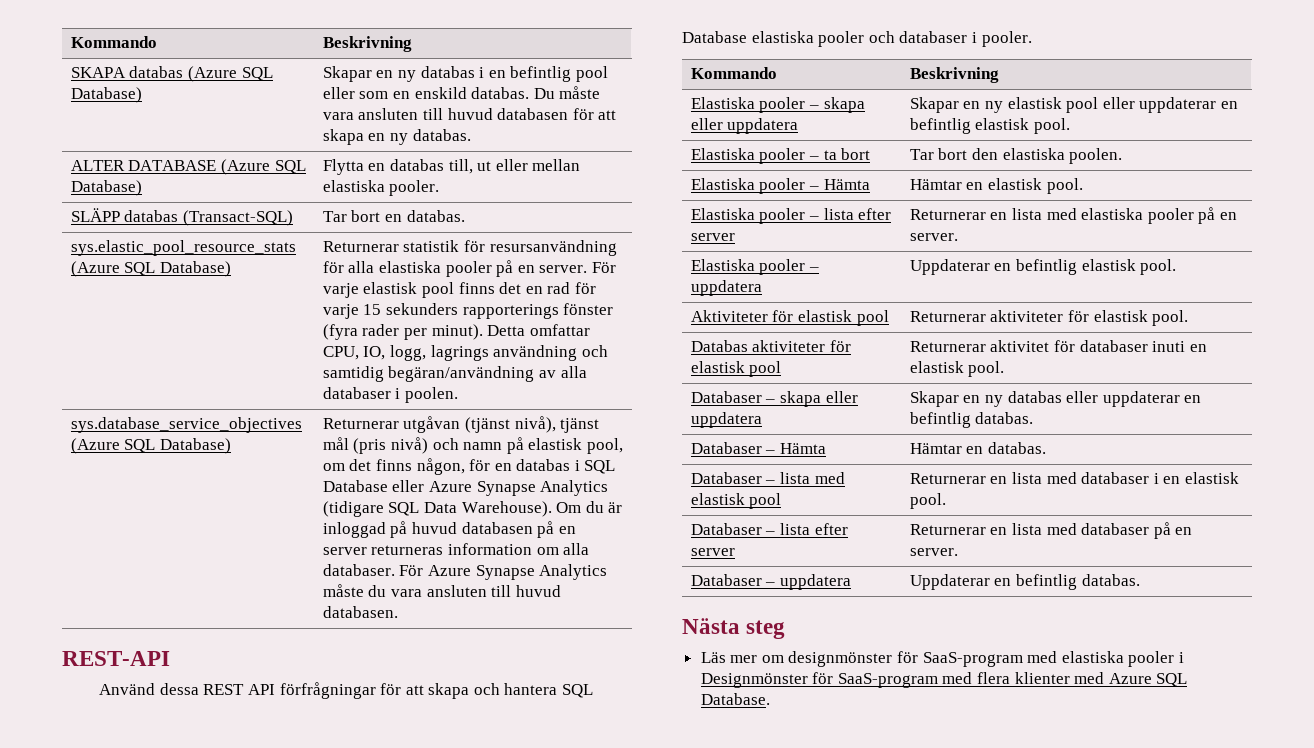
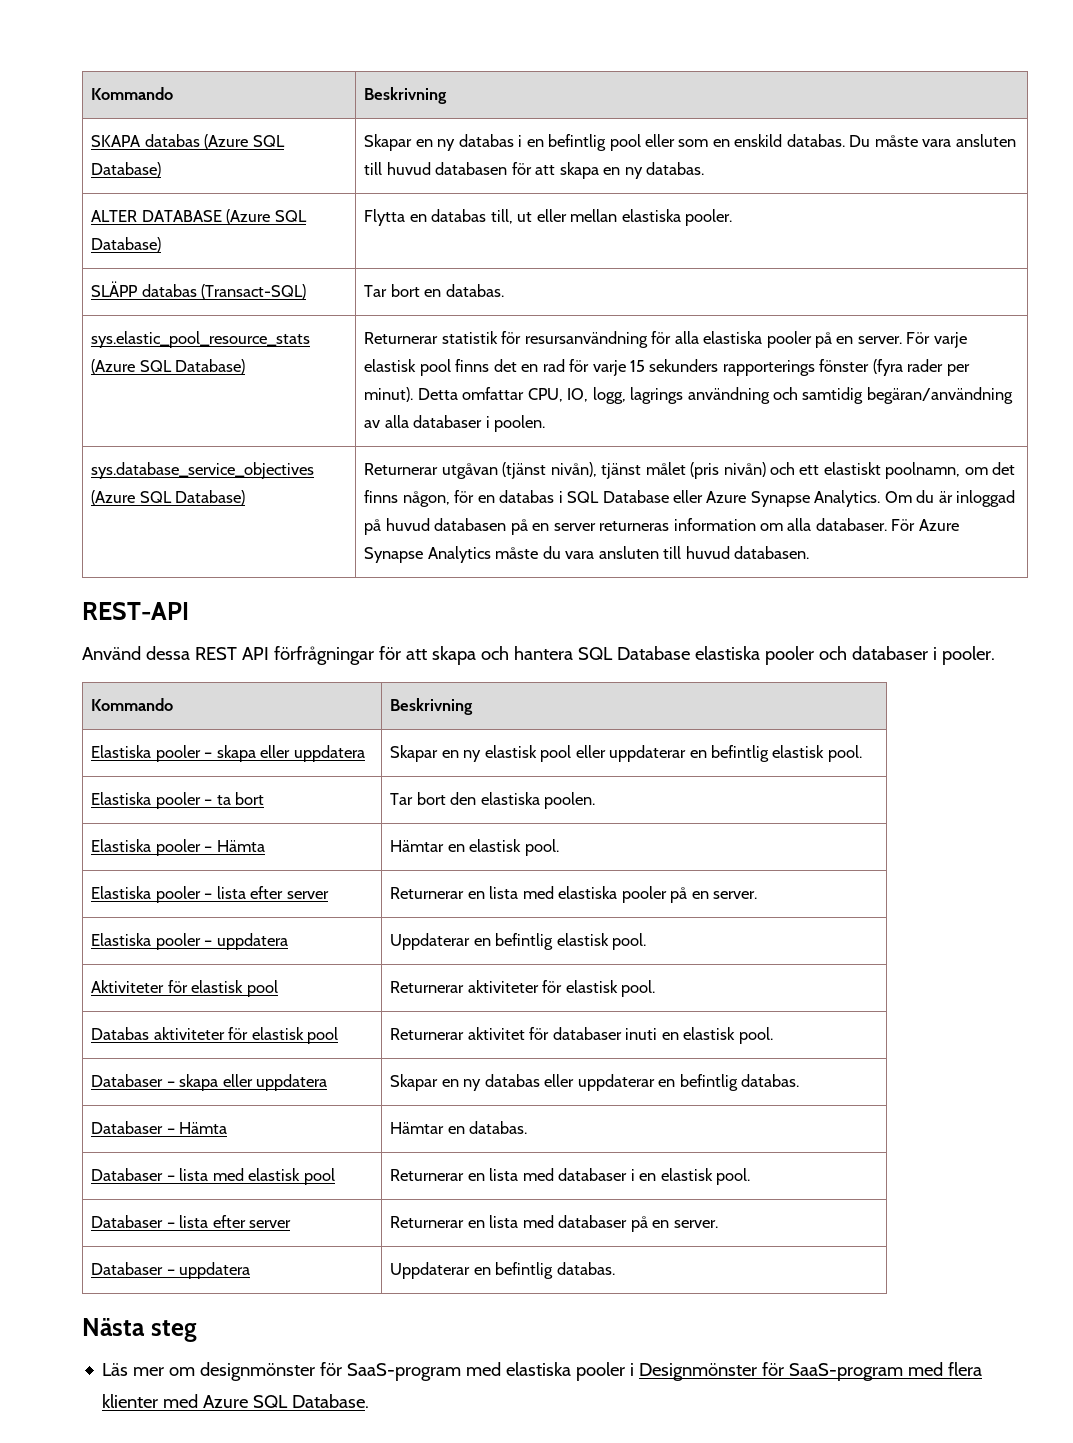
- Returnerar utgåvan (tjänst nivå), tjänst mål (pris nivå) och namn på elastisk pool, om det finns någon, för en databas i SQL Database eller Azure Synapse Analytics (tidigare SQL Data Warehouse).
+ Returnerar utgåvan (tjänst nivån), tjänst målet (pris nivån) och ett elastiskt poolnamn, om det finns någon, för en databas i SQL Database eller Azure Synapse Analytics.

